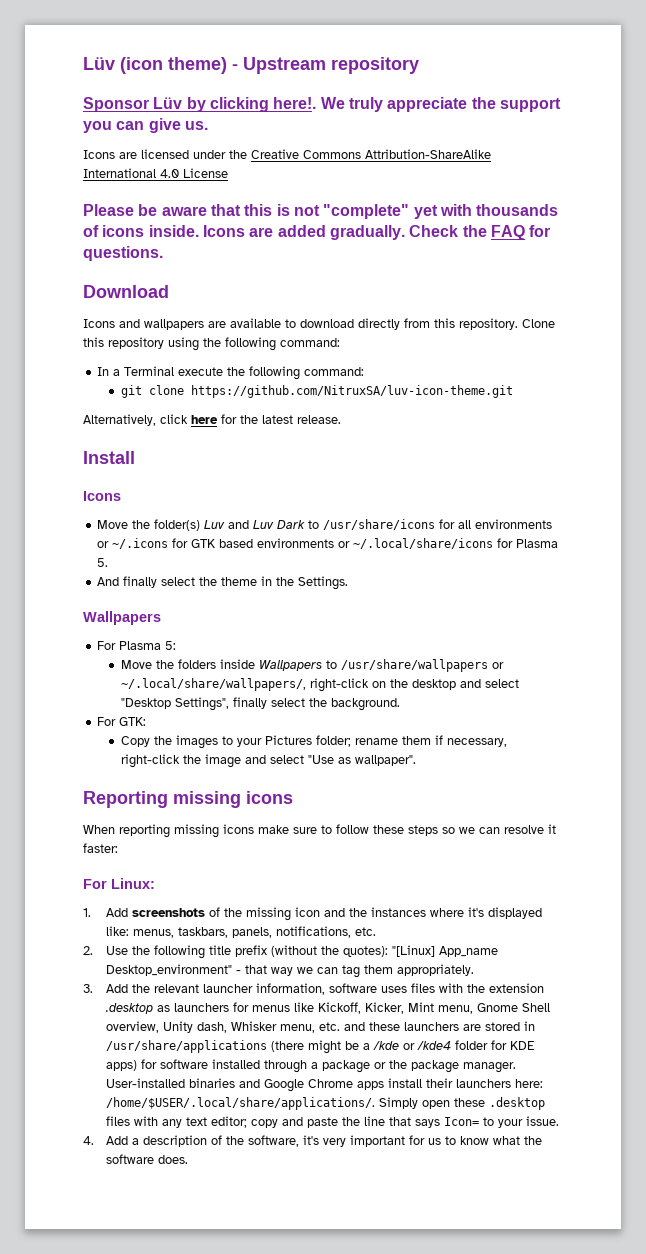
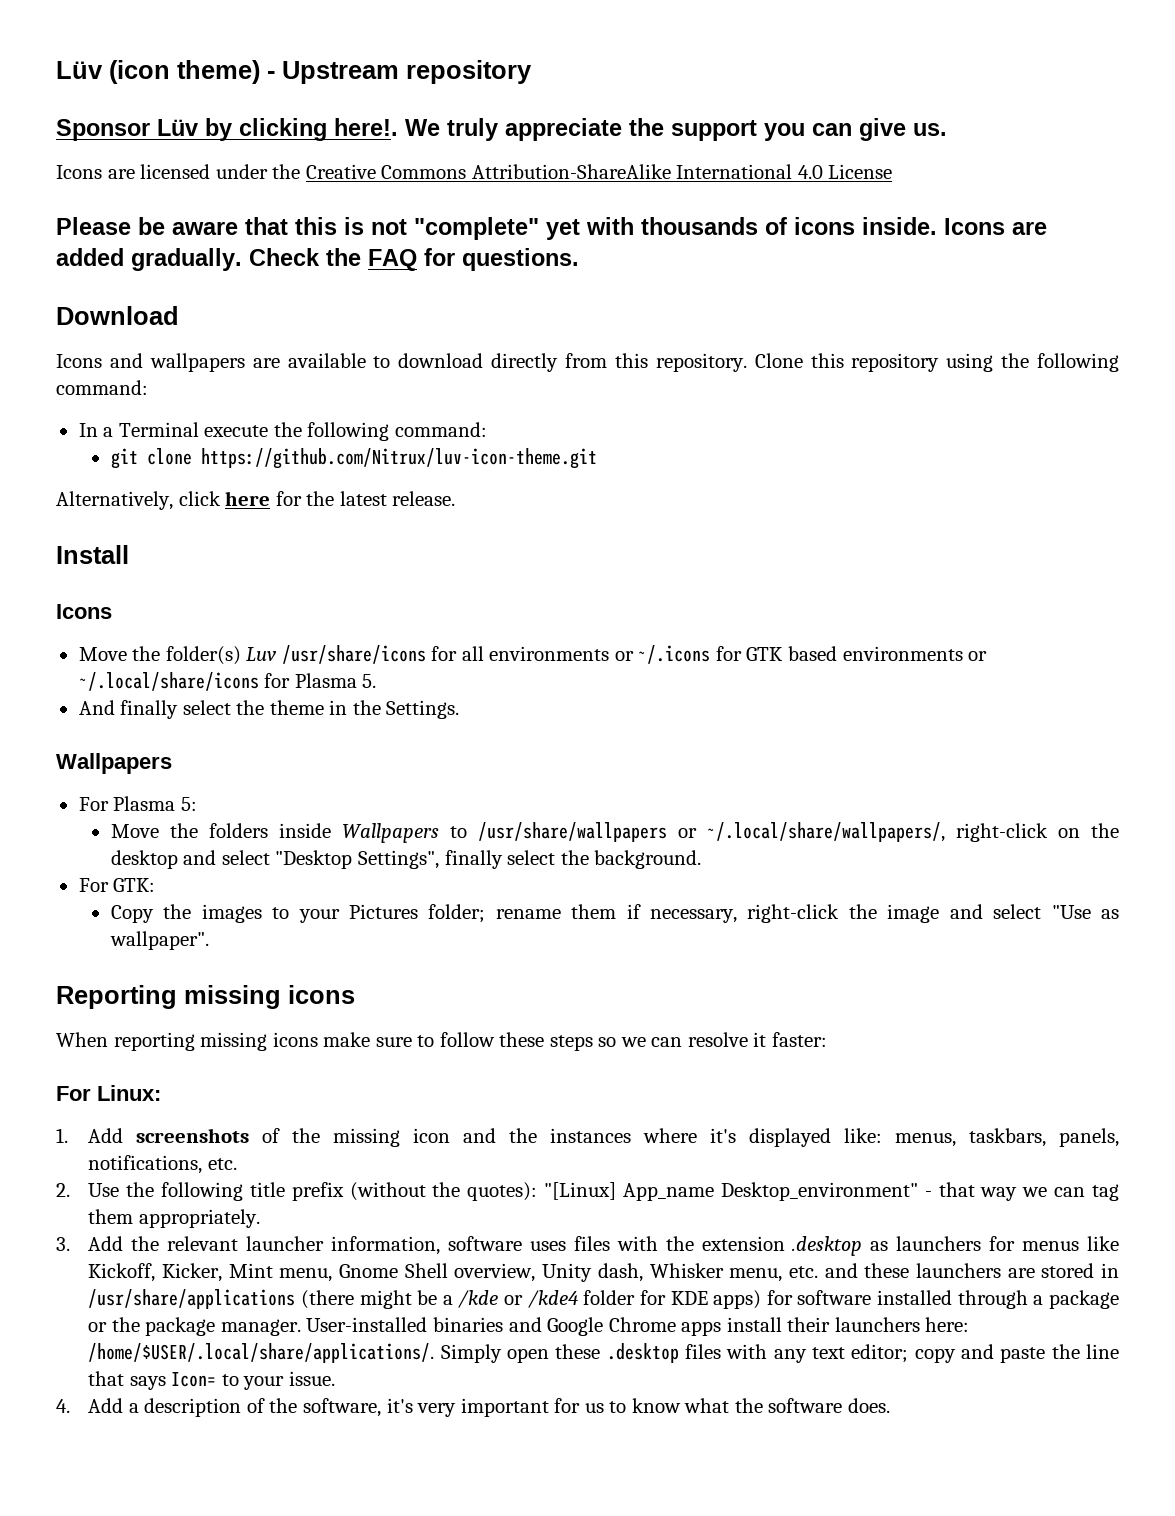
- git clone https://github.com/NitruxSA/luv-icon-theme.git
+ git clone https://github.com/Nitrux/luv-icon-theme.git
- Move the folder(s) Luv and Luv Dark to /usr/share/icons for all environments or ~/.icons for GTK based environments or ~/.local/share/icons for Plasma 5.
+ Move the folder(s) Luv /usr/share/icons for all environments or ~/.icons for GTK based environments or ~/.local/share/icons for Plasma 5.

